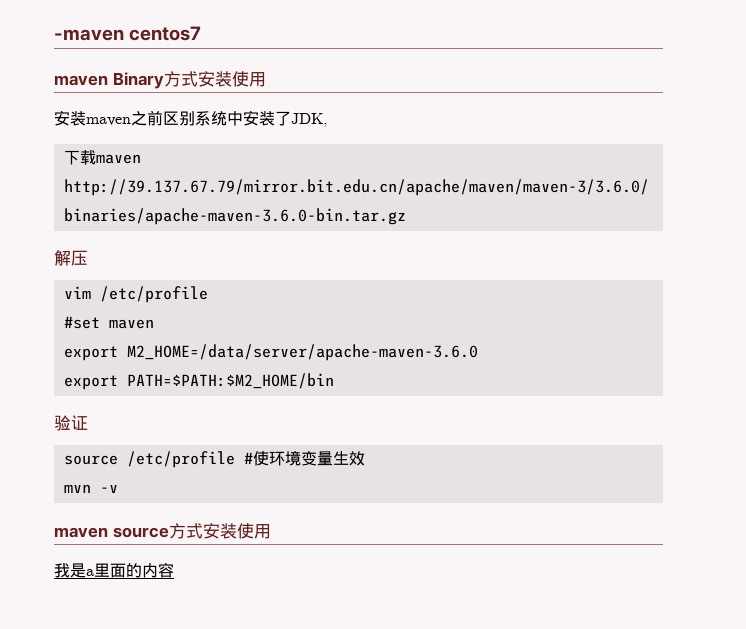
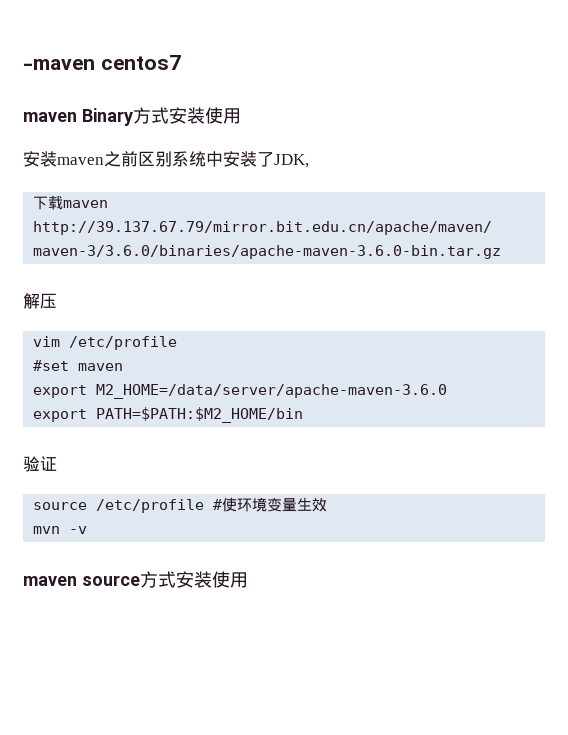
- 我是a里面的内容

